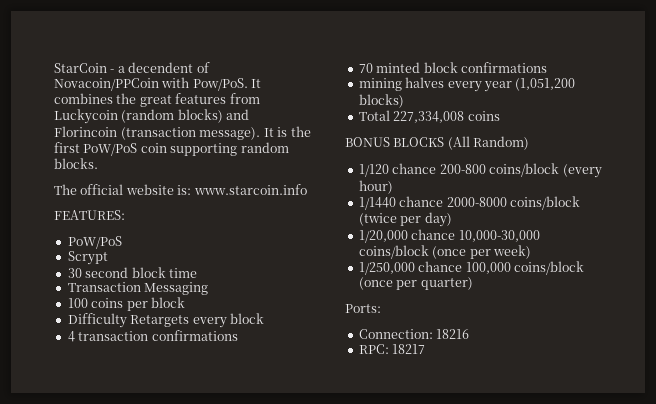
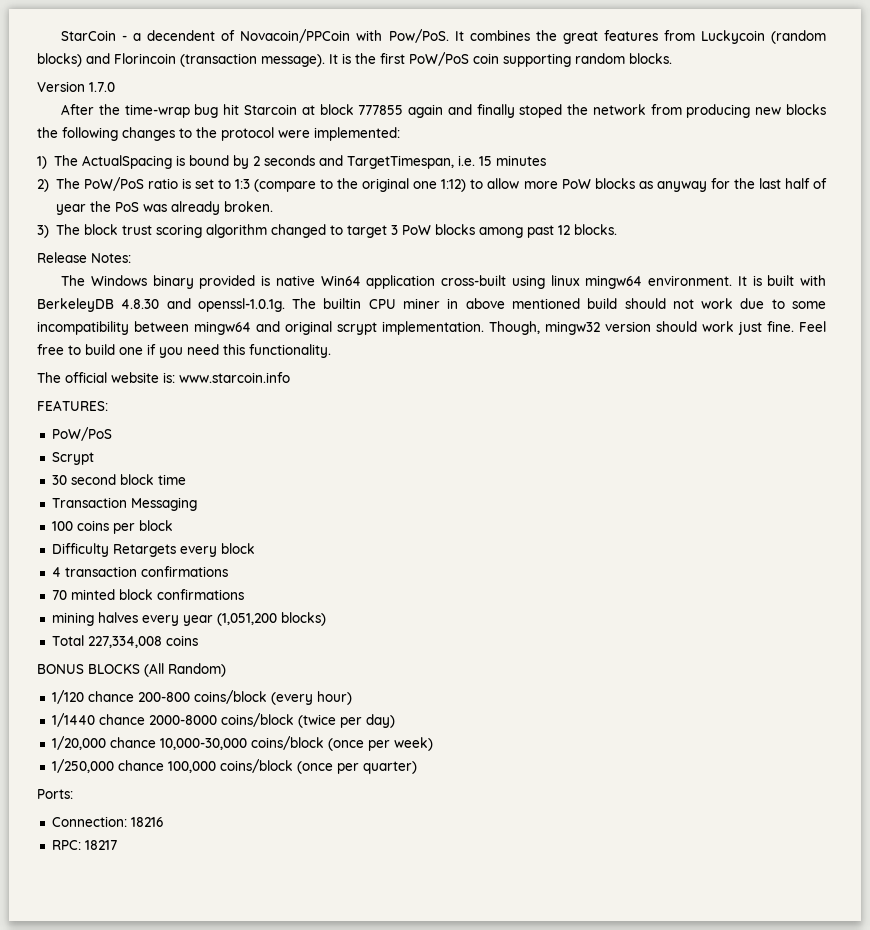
+ Version 1.7.0
+ After the time-wrap bug hit Starcoin at block 777855 again and finally stoped the network from producing new blocks the following changes to the protocol were implemented:
+ 1) The ActualSpacing is bound by 2 seconds and TargetTimespan, i.e. 15 minutes
+ 2) The PoW/PoS ratio is set to 1:3 (compare to the original one 1:12) to allow more PoW blocks as anyway for the last half of year the PoS was already broken.
+ 3) The block trust scoring algorithm changed to target 3 PoW blocks among past 12 blocks.
+ Release Notes:
+ The Windows binary provided is native Win64 application cross-built using linux mingw64 environment. It is built with BerkeleyDB 4.8.30 and openssl-1.0.1g. The builtin CPU miner in above mentioned build should not work due to some incompatibility between mingw64 and original scrypt implementation. Though, mingw32 version should work just fine. Feel free to build one if you need this functionality.

